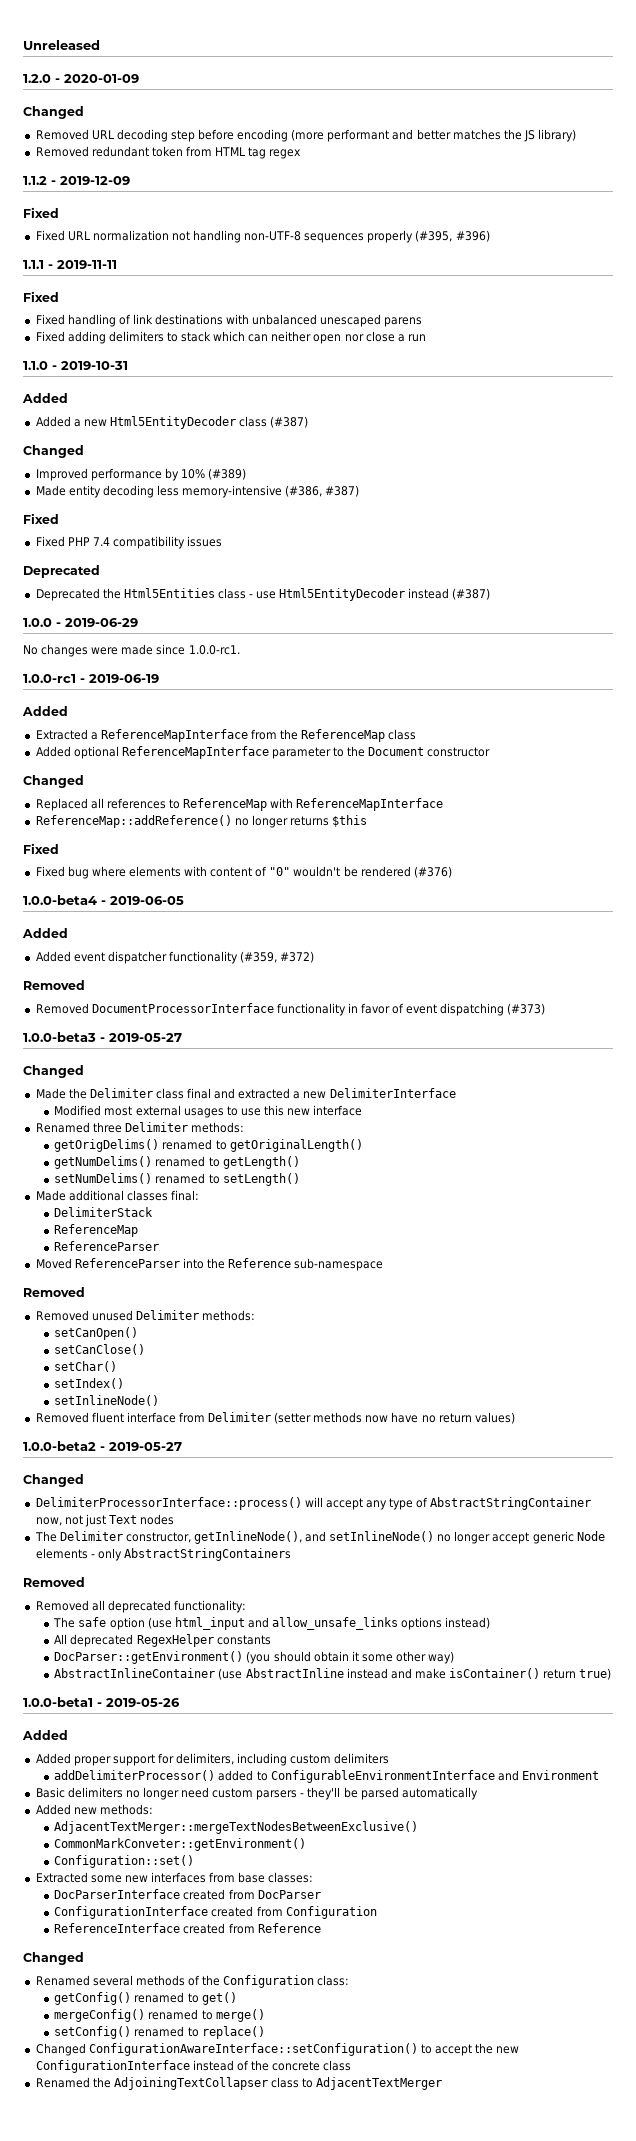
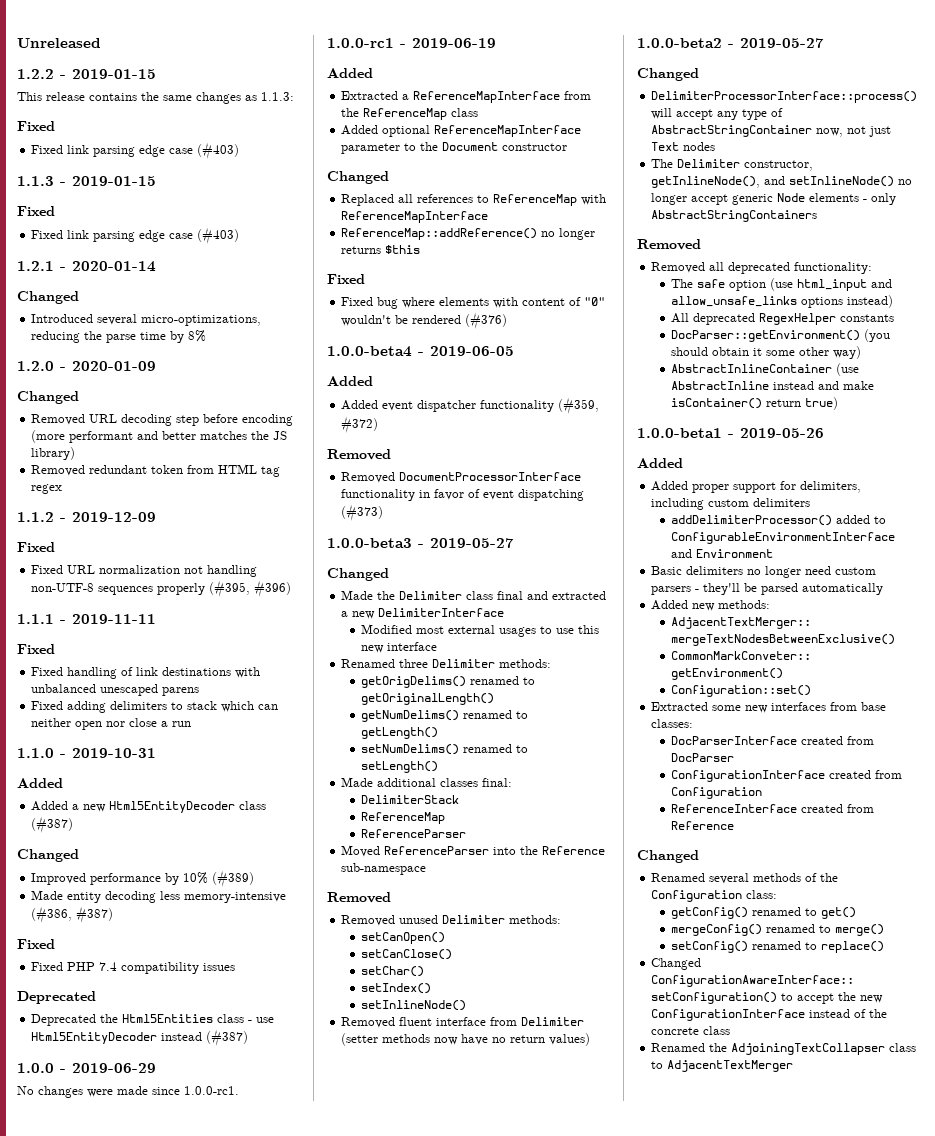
+ 1.2.2 - 2019-01-15
+ This release contains the same changes as 1.1.3:
+ Fixed
+ Fixed link parsing edge case (#403)
+ 1.1.3 - 2019-01-15
+ Fixed
+ Fixed link parsing edge case (#403)
+ 1.2.1 - 2020-01-14
+ Changed
+ Introduced several micro-optimizations, reducing the parse time by 8%

